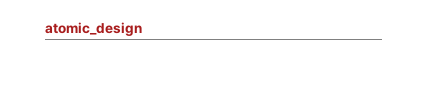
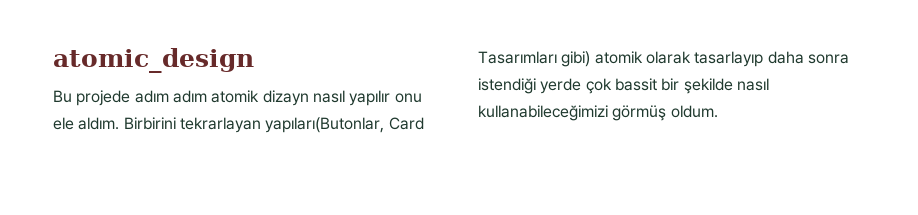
+ Bu projede adım adım atomik dizayn nasıl yapılır onu ele aldım. Birbirini tekrarlayan yapıları(Butonlar, Card Tasarımları gibi) atomik olarak tasarlayıp daha sonra istendiği yerde çok bassit bir şekilde nasıl kullanabileceğimizi görmüş oldum.

